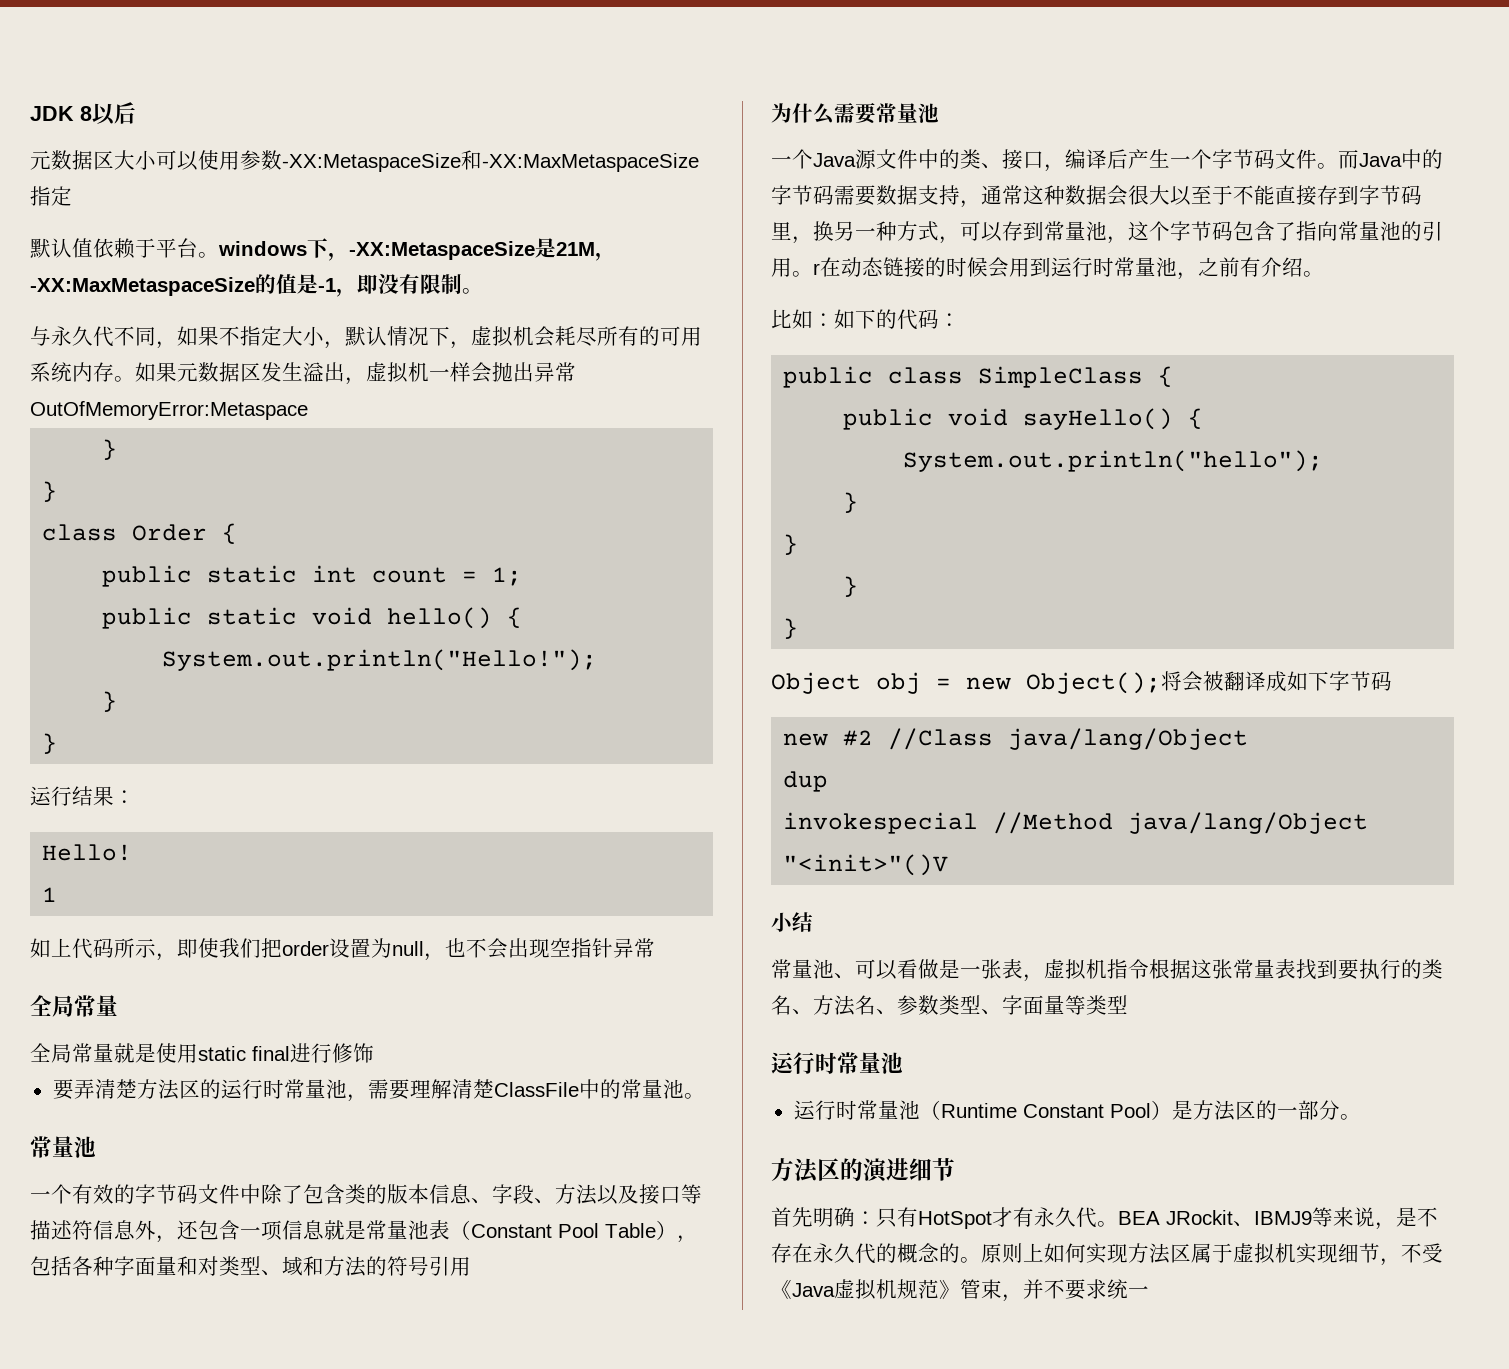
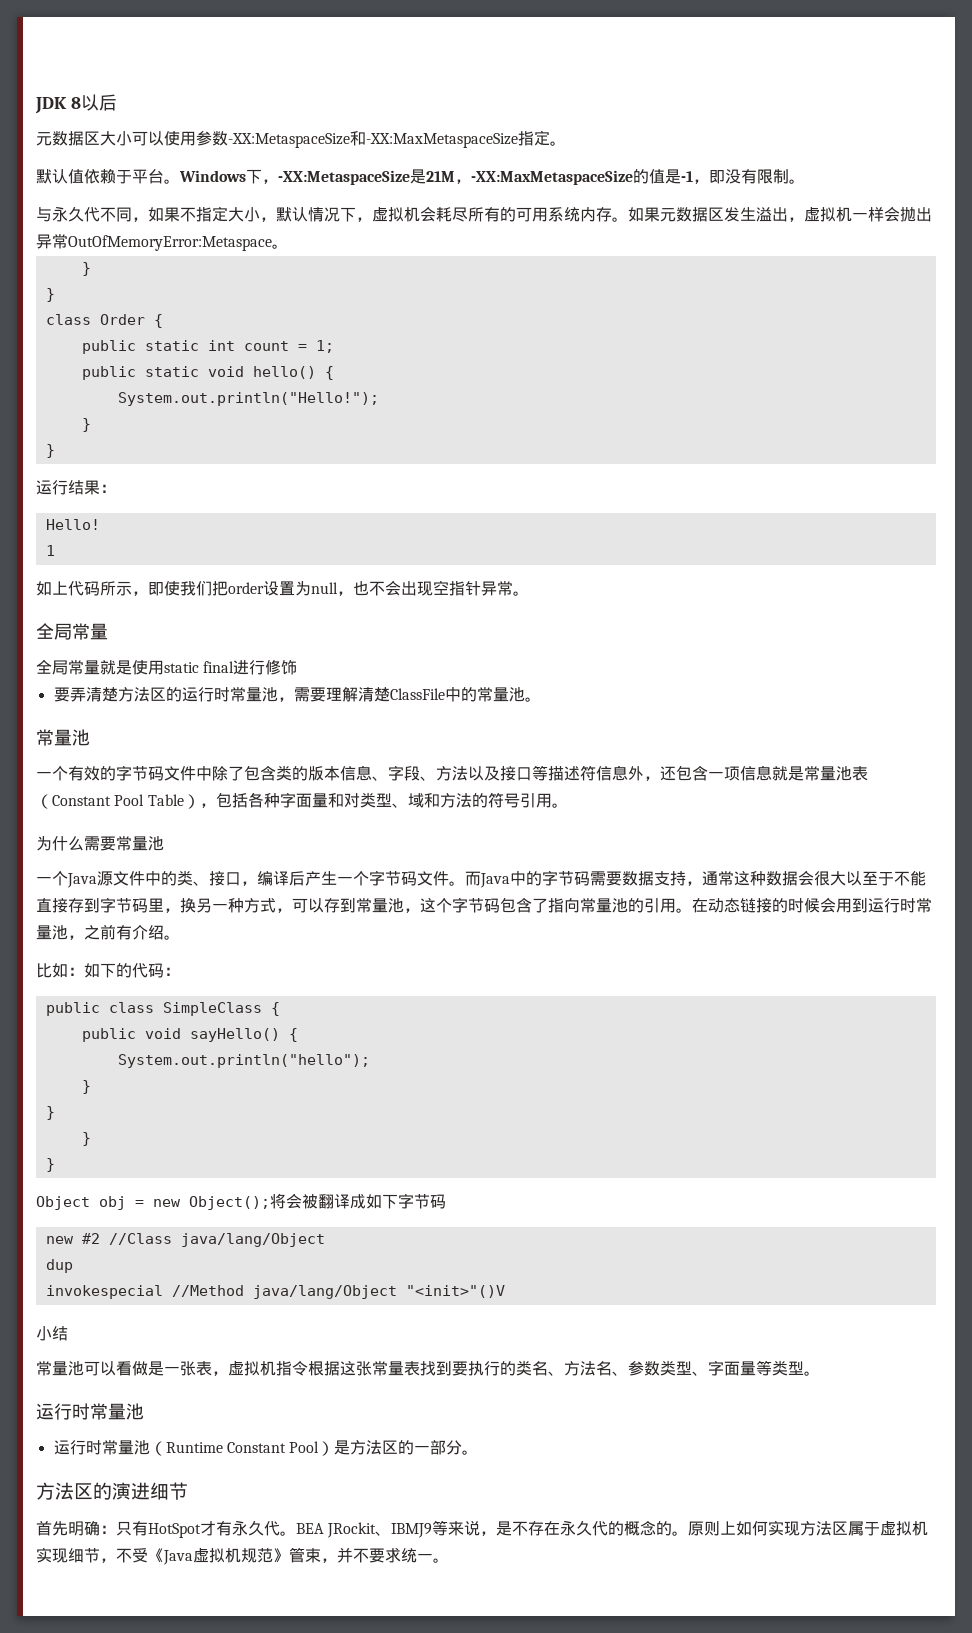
- 元数据区大小可以使用参数-XX:MetaspaceSize和-XX:MaxMetaspaceSize指定
+ 元数据区大小可以使用参数-XX:MetaspaceSize和-XX:MaxMetaspaceSize指定。
- 默认值依赖于平台。windows下，-XX:MetaspaceSize是21M，-XX:MaxMetaspaceSize的值是-1，即没有限制。
+ 默认值依赖于平台。Windows下，-XX:MetaspaceSize是21M，-XX:MaxMetaspaceSize的值是-1，即没有限制。
- 如果元数据区发生溢出，虚拟机一样会抛出异常OutOfMemoryError:Metaspace
+ 如果元数据区发生溢出，虚拟机一样会抛出异常OutOfMemoryError:Metaspace。
- 如上代码所示，即使我们把order设置为null，也不会出现空指针异常
+ 如上代码所示，即使我们把order设置为null，也不会出现空指针异常。
- 一个有效的字节码文件中除了包含类的版本信息、字段、方法以及接口等描述符信息外，还包含一项信息就是常量池表（Constant Pool Table），包括各种字面量和对类型、域和方法的符号引用
+ 一个有效的字节码文件中除了包含类的版本信息、字段、方法以及接口等描述符信息外，还包含一项信息就是常量池表（Constant Pool Table），包括各种字面量和对类型、域和方法的符号引用。
- 而Java中的字节码需要数据支持，通常这种数据会很大以至于不能直接存到字节码里，换另一种方式，可以存到常量池，这个字节码包含了指向常量池的引用。r在动态链接的时候会用到运行时常量池，之前有介绍。
+ 而Java中的字节码需要数据支持，通常这种数据会很大以至于不能直接存到字节码里，换另一种方式，可以存到常量池，这个字节码包含了指向常量池的引用。在动态链接的时候会用到运行时常量池，之前有介绍。
- 常量池、可以看做是一张表，虚拟机指令根据这张常量表找到要执行的类名、方法名、参数类型、字面量等类型
+ 常量池可以看做是一张表，虚拟机指令根据这张常量表找到要执行的类名、方法名、参数类型、字面量等类型。
- 原则上如何实现方法区属于虚拟机实现细节，不受《Java虚拟机规范》管束，并不要求统一
+ 原则上如何实现方法区属于虚拟机实现细节，不受《Java虚拟机规范》管束，并不要求统一。

